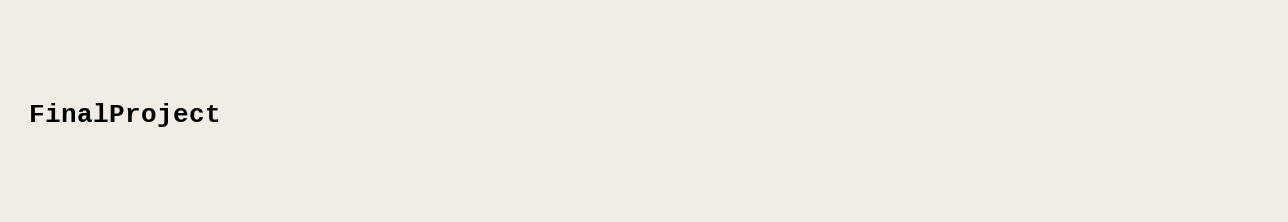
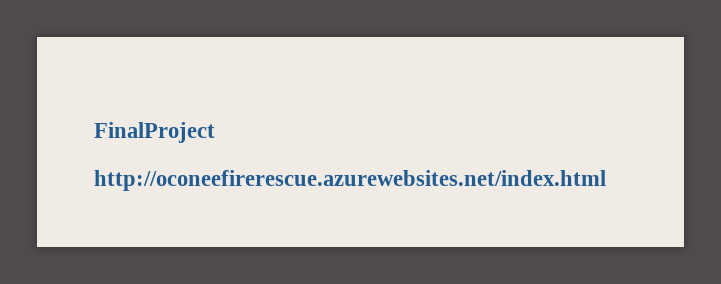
+ http://oconeefirerescue.azurewebsites.net/index.html

